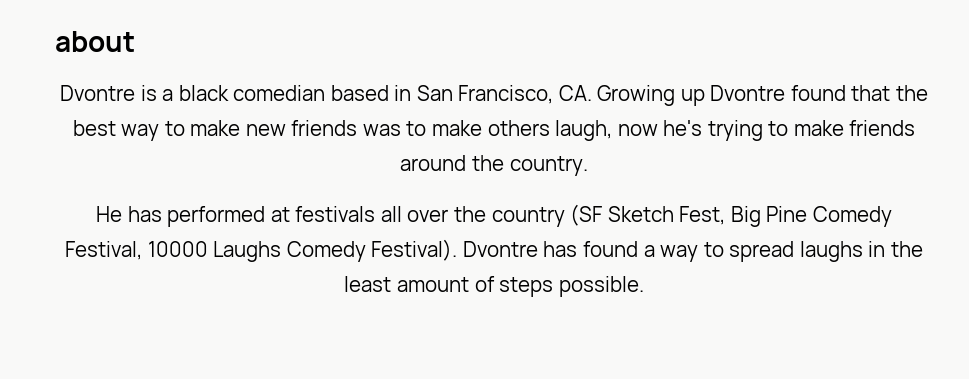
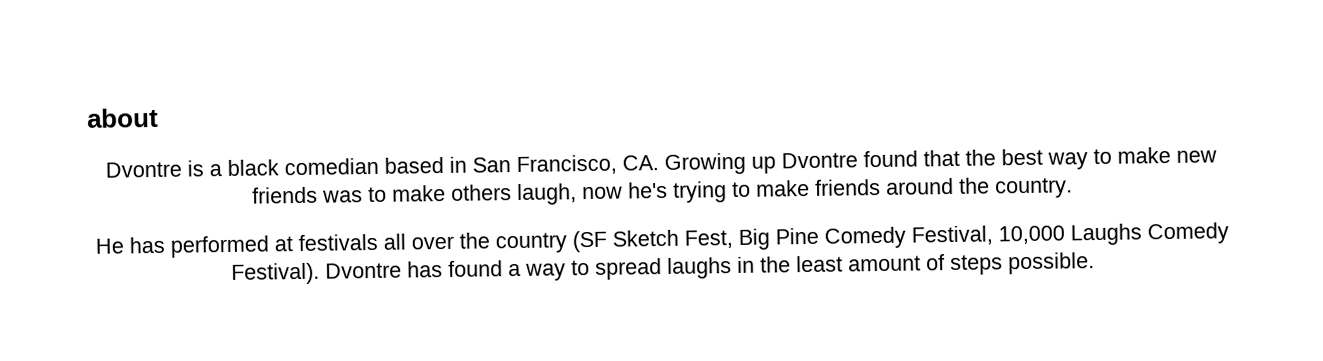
- He has performed at festivals all over the country (SF Sketch Fest, Big Pine Comedy Festival, 10000 Laughs Comedy Festival).
+ He has performed at festivals all over the country (SF Sketch Fest, Big Pine Comedy Festival, 10,000 Laughs Comedy Festival).

